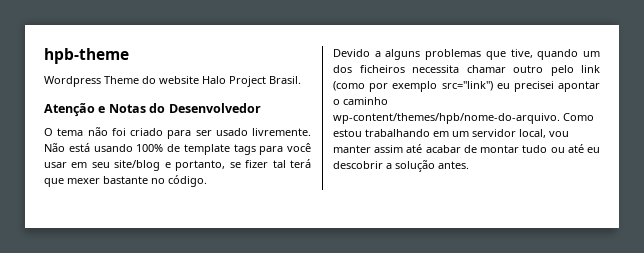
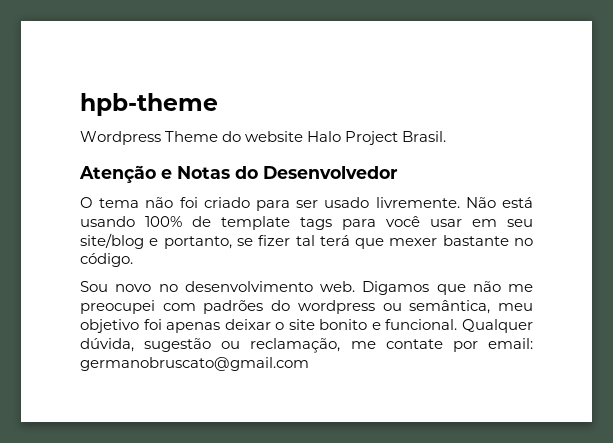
- Devido a alguns problemas que tive, quando um dos ficheiros necessita chamar outro pelo link (como por exemplo src="link") eu precisei apontar o caminho wp-content/themes/hpb/nome-do-arquivo. Como estou trabalhando em um servidor local, vou manter assim até acabar de montar tudo ou até eu descobrir a solução antes.
+ Sou novo no desenvolvimento web. Digamos que não me preocupei com padrões do wordpress ou semântica, meu objetivo foi apenas deixar o site bonito e funcional. Qualquer dúvida, sugestão ou reclamação, me contate por email: germanobruscato@gmail.com

